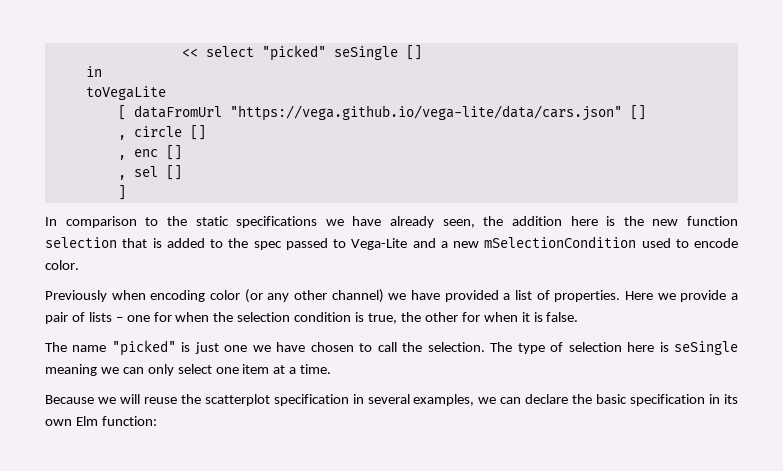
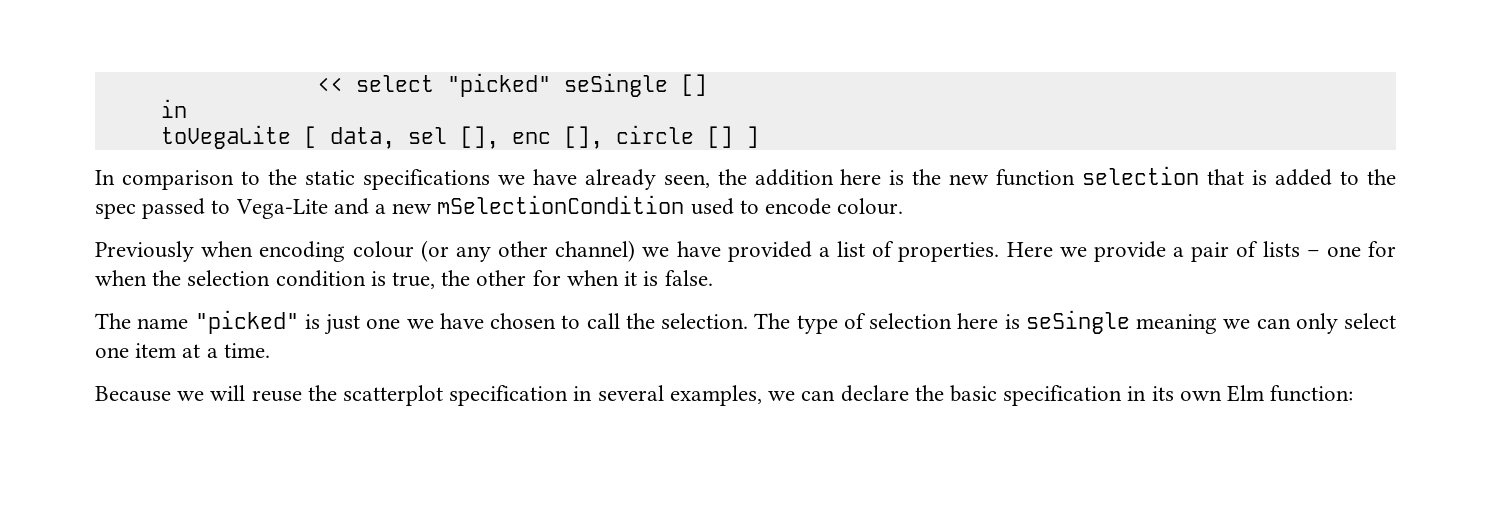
- toVegaLite
- [ dataFromUrl "https://vega.github.io/vega-lite/data/cars.json" []
- , circle []
- , enc []
- , sel []
- ]
+ toVegaLite [ data, sel [], enc [], circle [] ]
- In comparison to the static specifications we have already seen, the addition here is the new function selection that is added to the spec passed to Vega-Lite and a new mSelectionCondition used to encode color.
+ In comparison to the static specifications we have already seen, the addition here is the new function selection that is added to the spec passed to Vega-Lite and a new mSelectionCondition used to encode colour.
- Previously when encoding color (or any other channel) we have provided a list of properties.
+ Previously when encoding colour (or any other channel) we have provided a list of properties.

